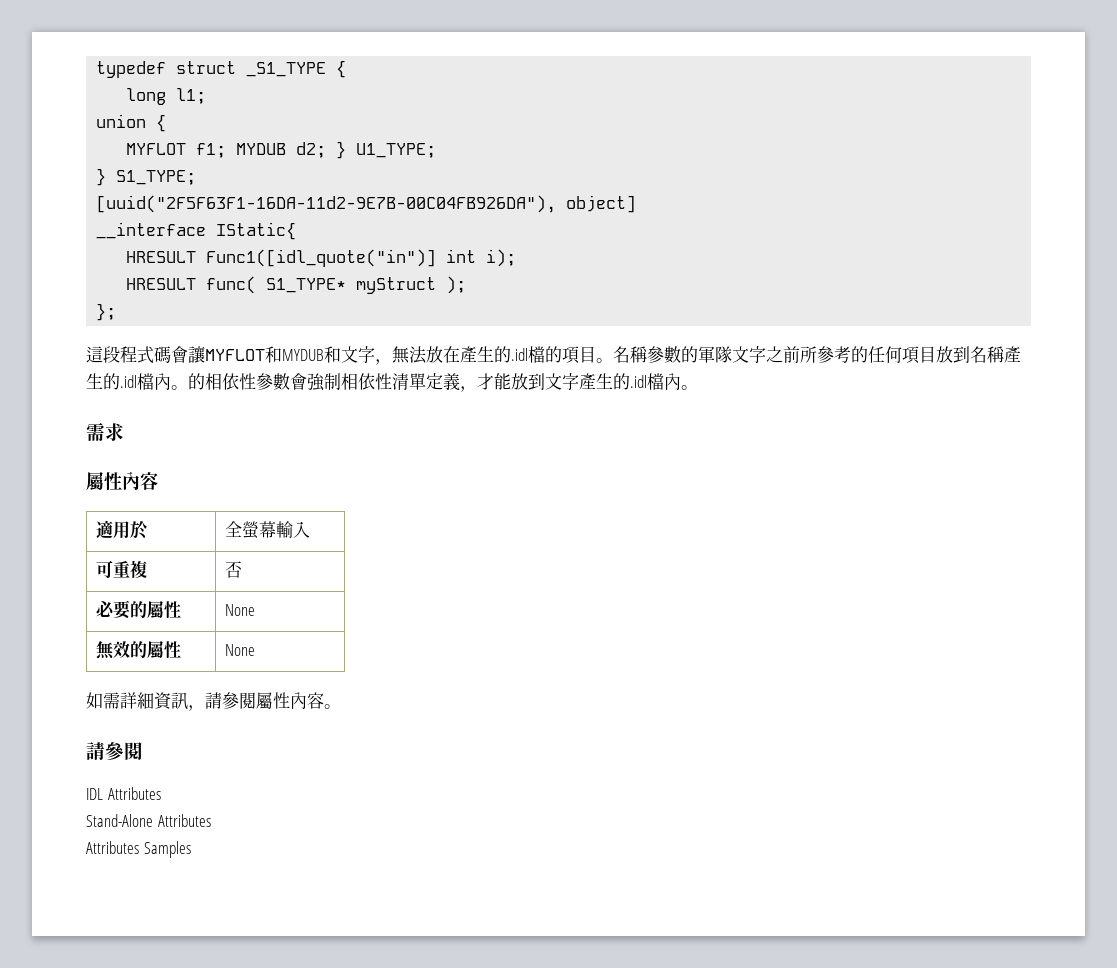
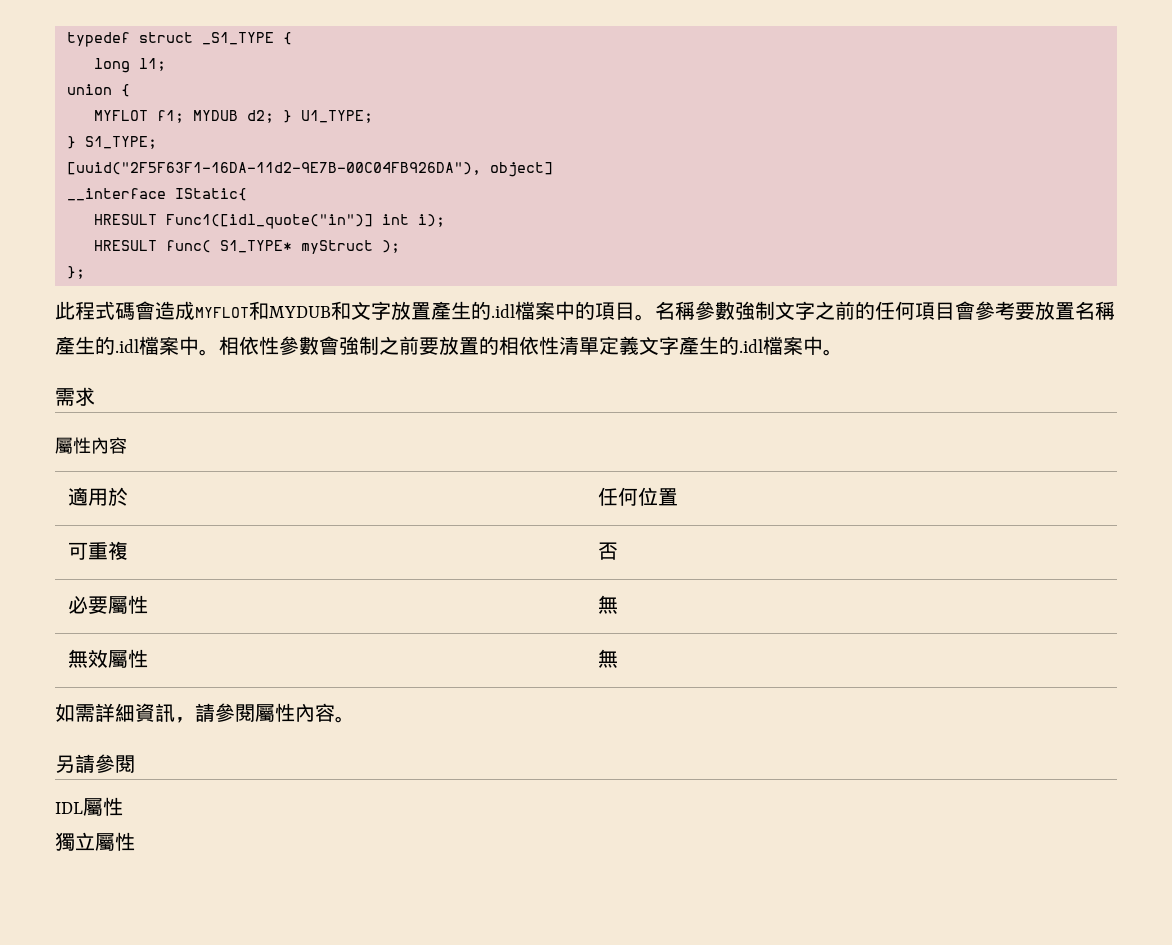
- 這段程式碼會讓MYFLOT和MYDUB和文字，無法放在產生的.idl檔的項目。
+ 此程式碼會造成MYFLOT和MYDUB和文字放置產生的.idl檔案中的項目。
- 名稱參數的軍隊文字之前所參考的任何項目放到名稱產生的.idl檔內。的相依性參數會強制相依性清單定義，才能放到文字產生的.idl檔內。
+ 名稱參數強制文字之前的任何項目會參考要放置名稱產生的.idl檔案中。相依性參數會強制之前要放置的相依性清單定義文字產生的.idl檔案中。
- 適用於 | 全螢幕輸入
+ 適用於 | 任何位置
- 必要的屬性 | None
+ 必要屬性 | 無
- 無效的屬性 | None
+ 無效屬性 | 無
  如需詳細資訊，請參閱屬性內容。
- 請參閱
+ 另請參閱
- IDL Attributes
- Stand-Alone Attributes
- Attributes Samples
+ IDL屬性
+ 獨立屬性

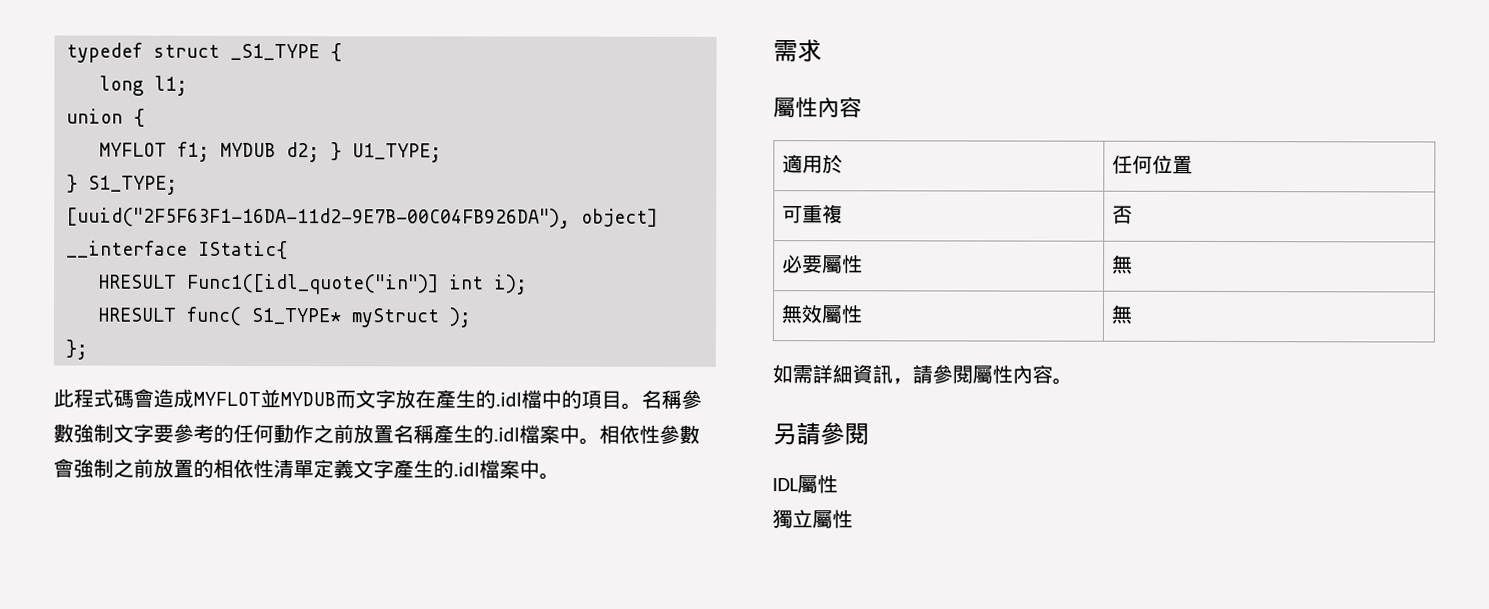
- 此程式碼會造成MYFLOT和MYDUB和文字放置產生的.idl檔案中的項目。
+ 此程式碼會造成MYFLOT並MYDUB而文字放在產生的.idl檔中的項目。
- 名稱參數強制文字之前的任何項目會參考要放置名稱產生的.idl檔案中。
+ 名稱參數強制文字要參考的任何動作之前放置名稱產生的.idl檔案中。
- 相依性參數會強制之前要放置的相依性清單定義文字產生的.idl檔案中。
+ 相依性參數會強制之前放置的相依性清單定義文字產生的.idl檔案中。

